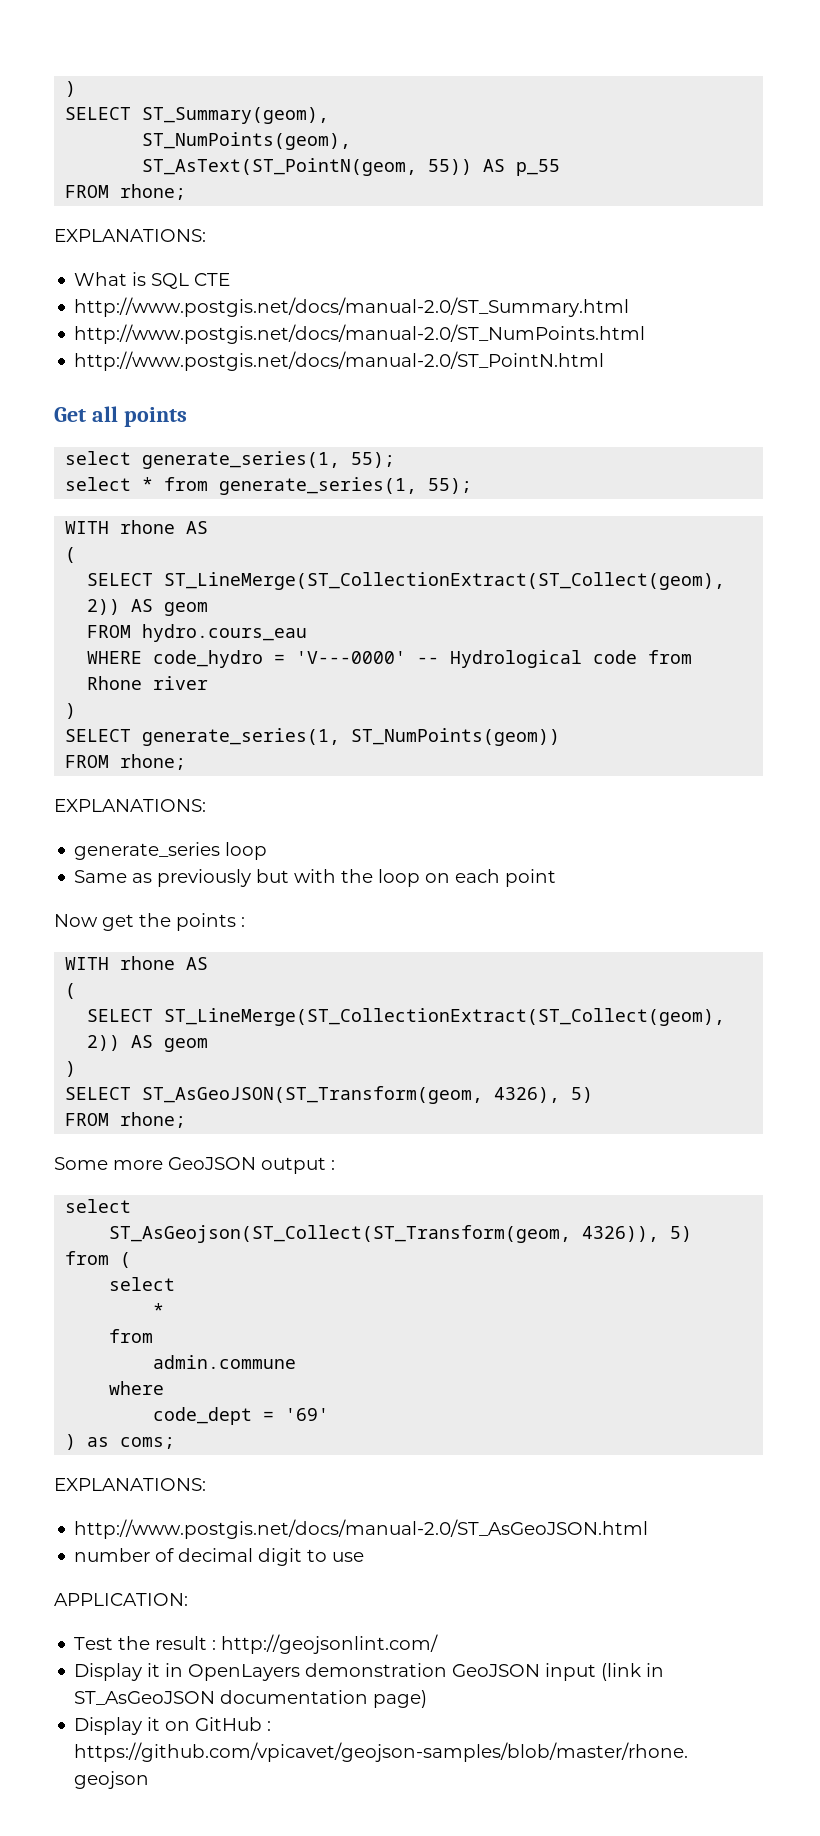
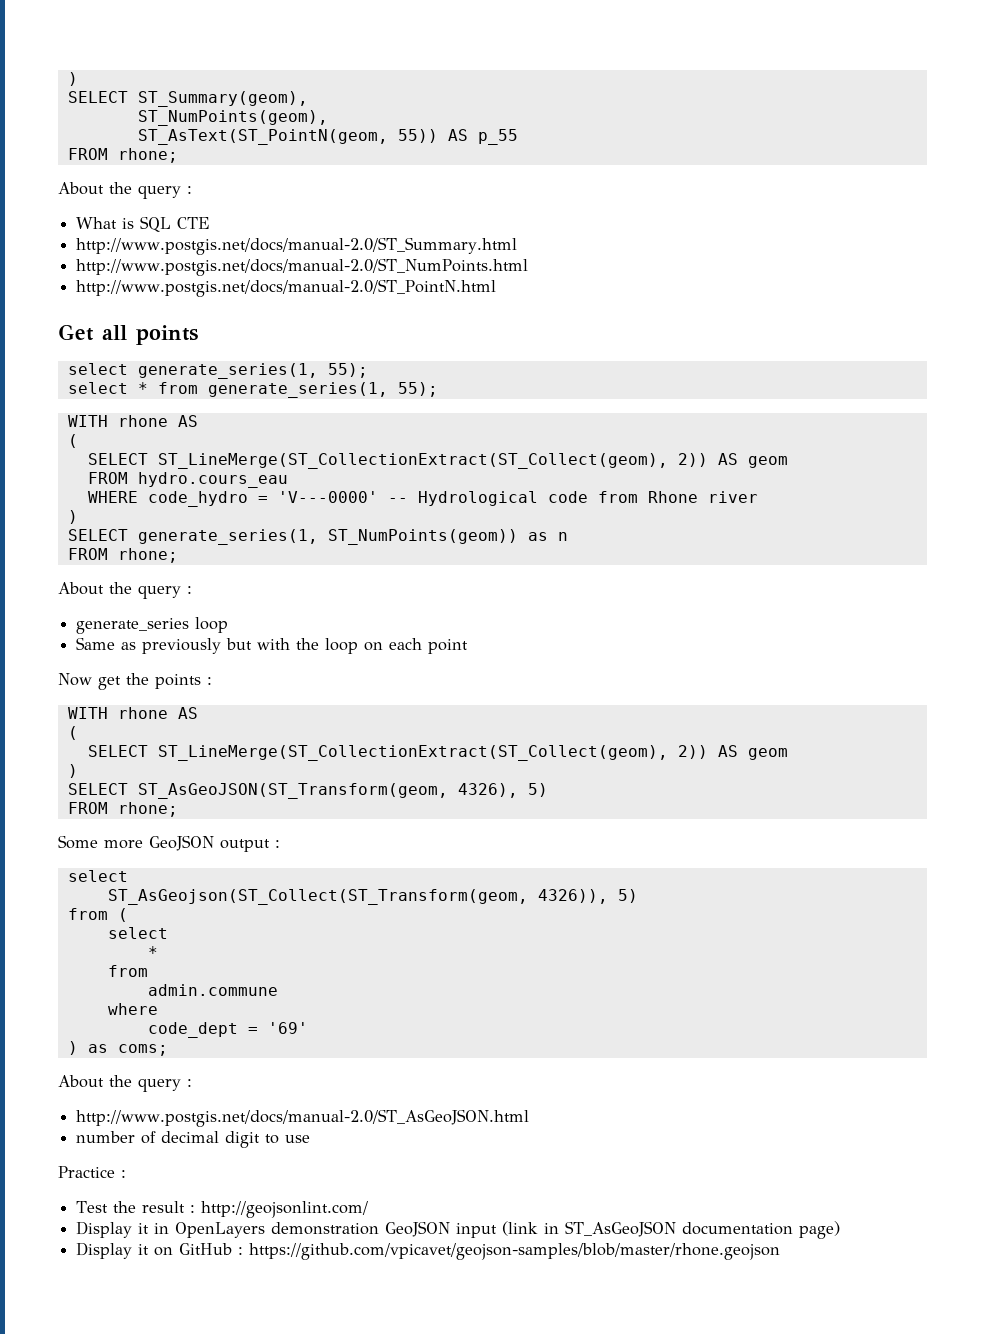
  ST_AsText(ST_PointN(geom, 55)) AS p_55
  FROM rhone;
- EXPLANATIONS:
+ About the query :
- SELECT generate_series(1, ST_NumPoints(geom))
+ SELECT generate_series(1, ST_NumPoints(geom)) as n
  FROM rhone;
- EXPLANATIONS:
+ About the query :
  ) as coms;
- EXPLANATIONS:
+ About the query :
- APPLICATION:
+ Practice :

